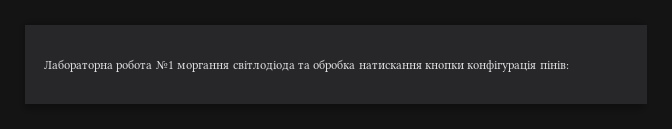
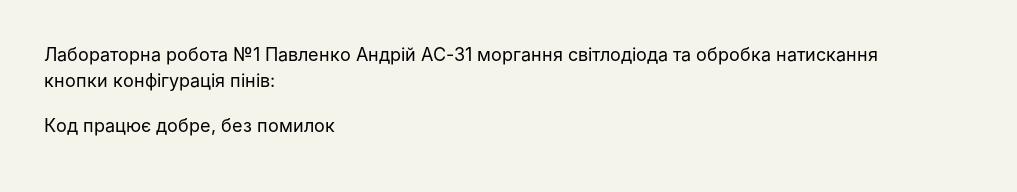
- Лабораторна робота №1 моргання світлодіода та обробка натискання кнопки конфігурація пінів:
+ Лабораторна робота №1 Павленко Андрій АС-31 моргання світлодіода та обробка натискання кнопки конфігурація пінів:
+ Код працює добре, без помилок

